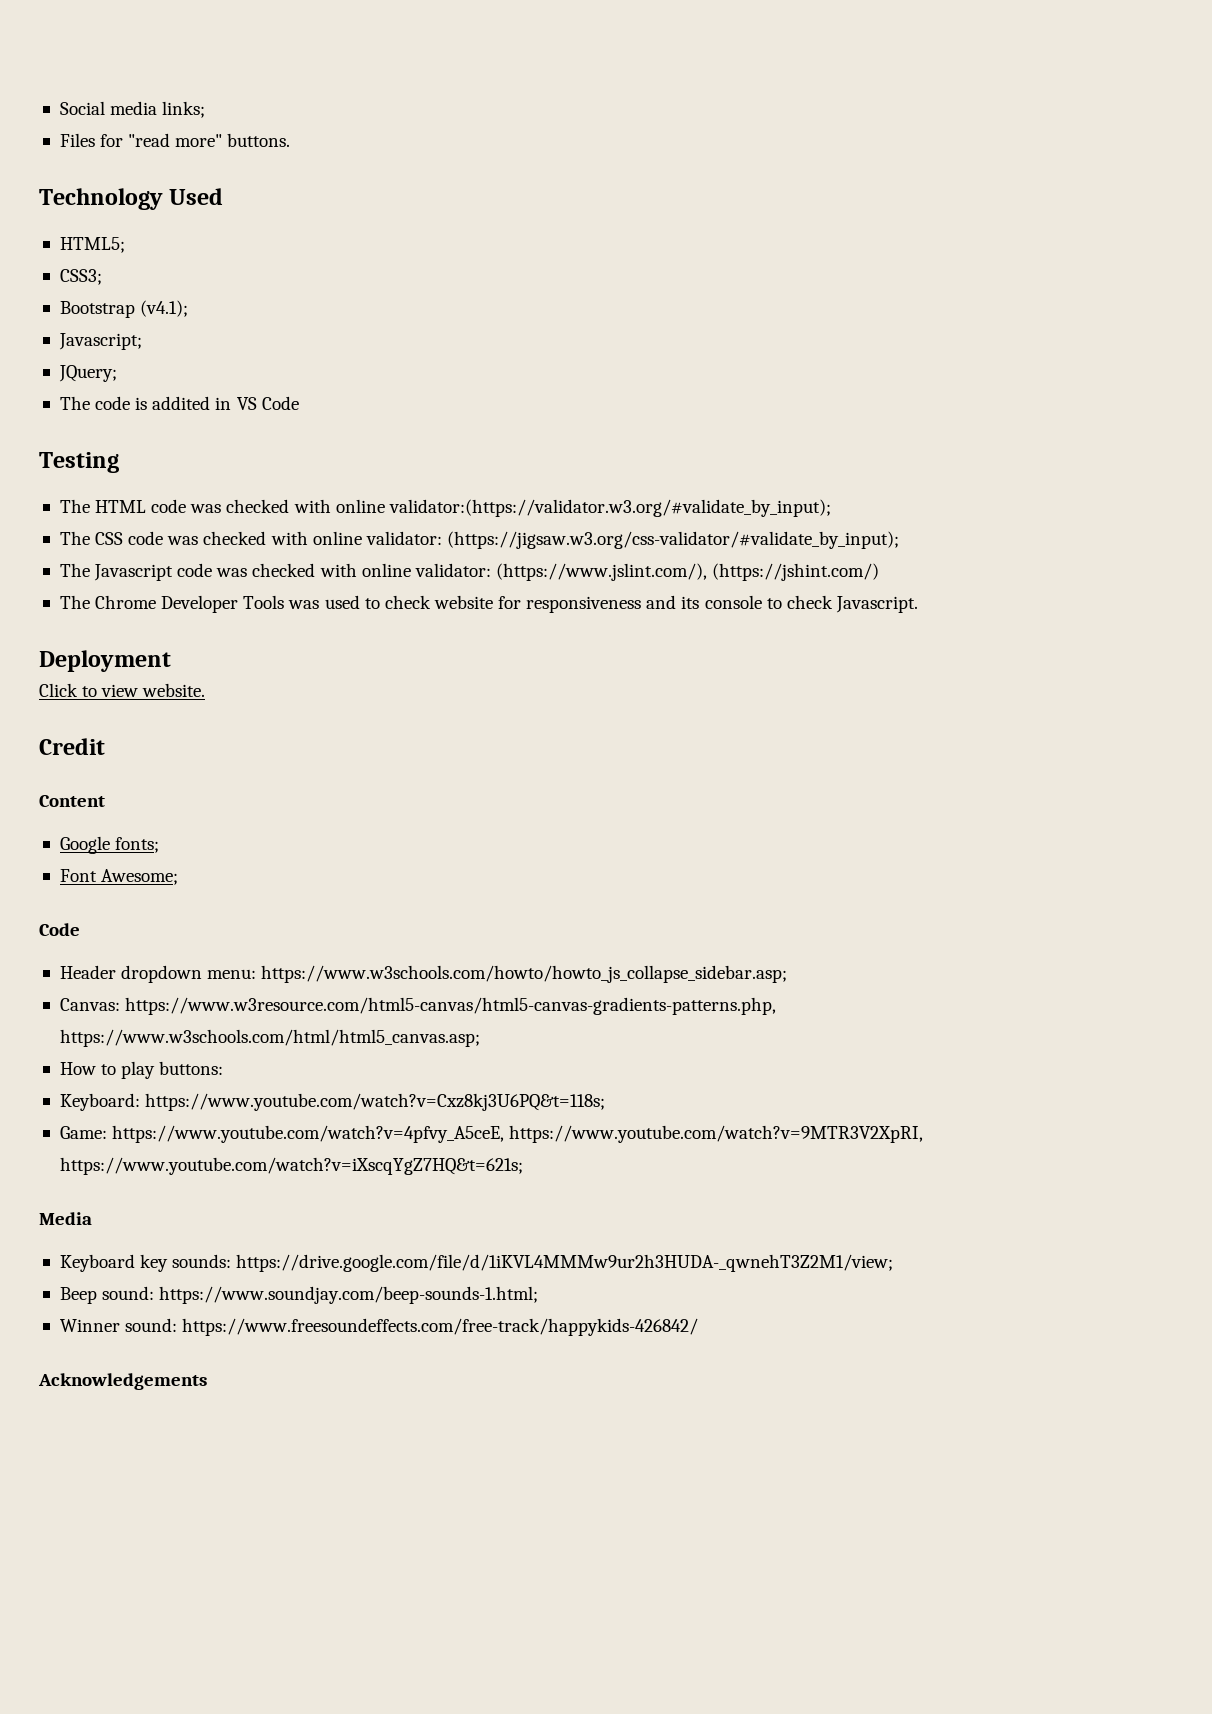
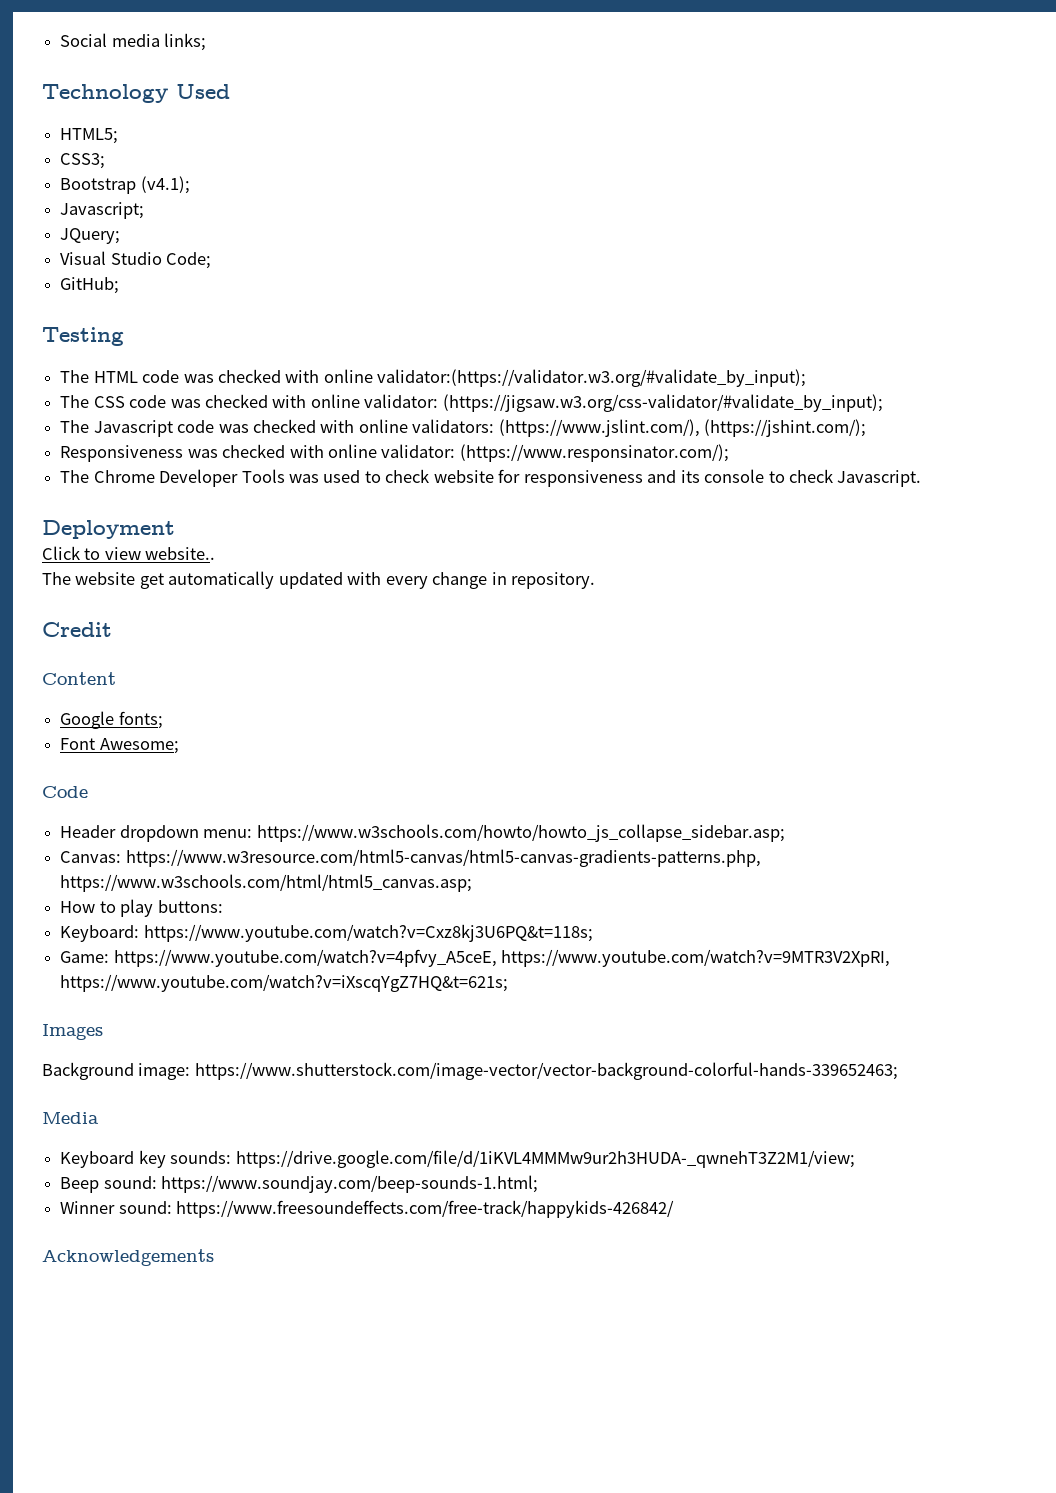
- Files for "read more" buttons.
- The code is addited in VS Code
+ Visual Studio Code;
+ GitHub;
- The Javascript code was checked with online validator: (https://www.jslint.com/), (https://jshint.com/)
+ The Javascript code was checked with online validators: (https://www.jslint.com/), (https://jshint.com/);
+ Responsiveness was checked with online validator: (https://www.responsinator.com/);
- Click to view website.
+ Click to view website..
+ The website get automatically updated with every change in repository.
+ Images
+ Background image: https://www.shutterstock.com/image-vector/vector-background-colorful-hands-339652463;

